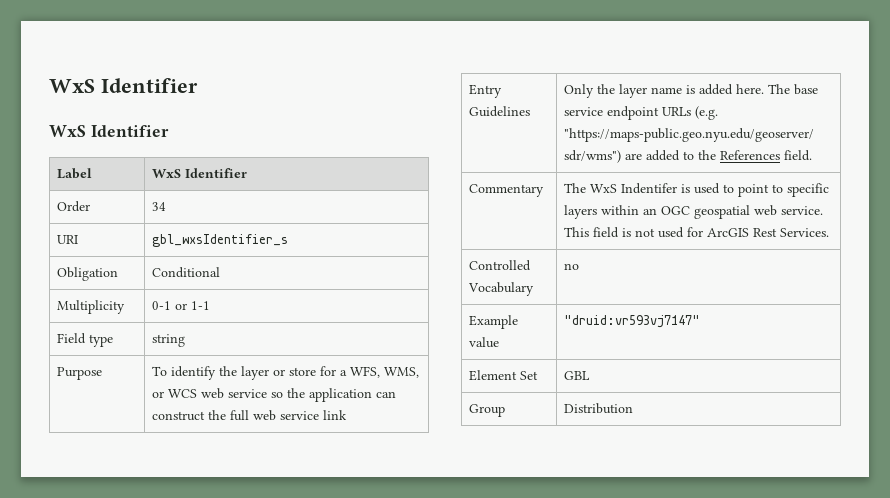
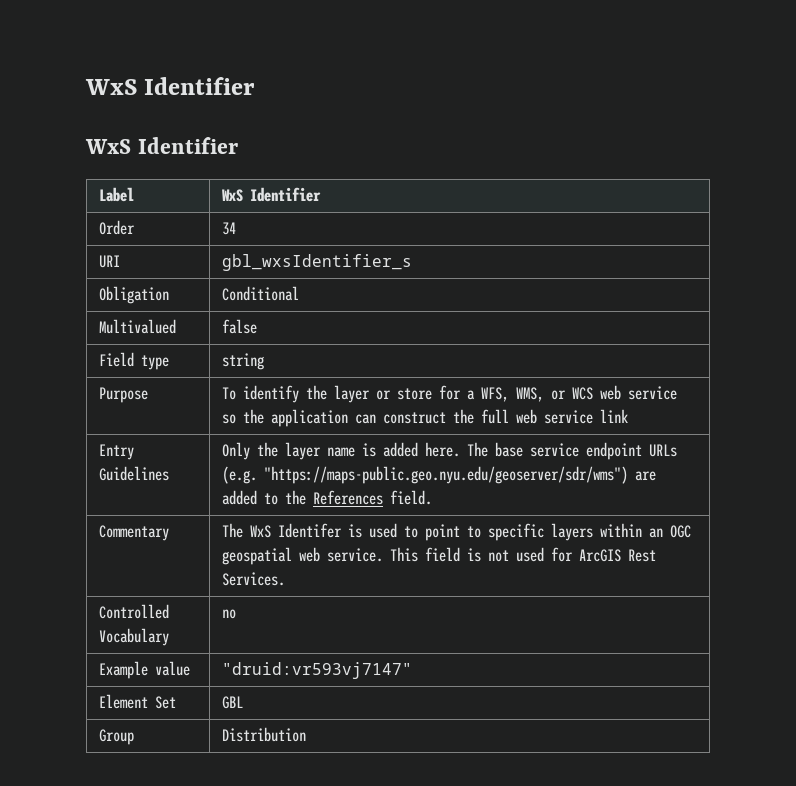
- Multiplicity | 0-1 or 1-1
+ Multivalued | false
- Commentary | The WxS Indentifer is used to point to specific layers within an OGC geospatial web service. This field is not used for ArcGIS Rest Services.
+ Commentary | The WxS Identifer is used to point to specific layers within an OGC geospatial web service. This field is not used for ArcGIS Rest Services.

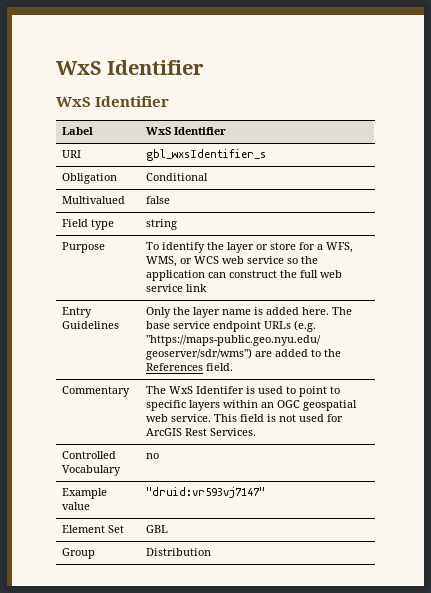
- Order | 34

